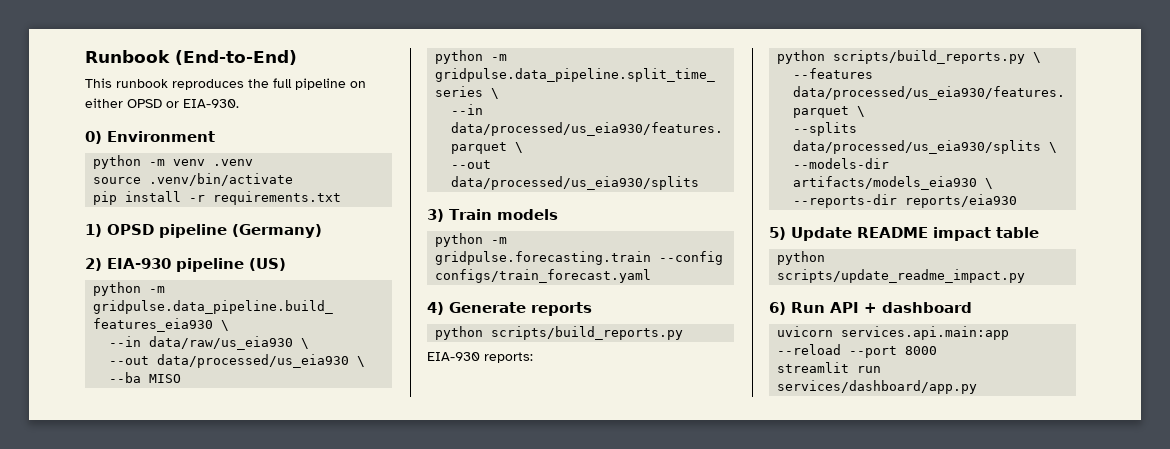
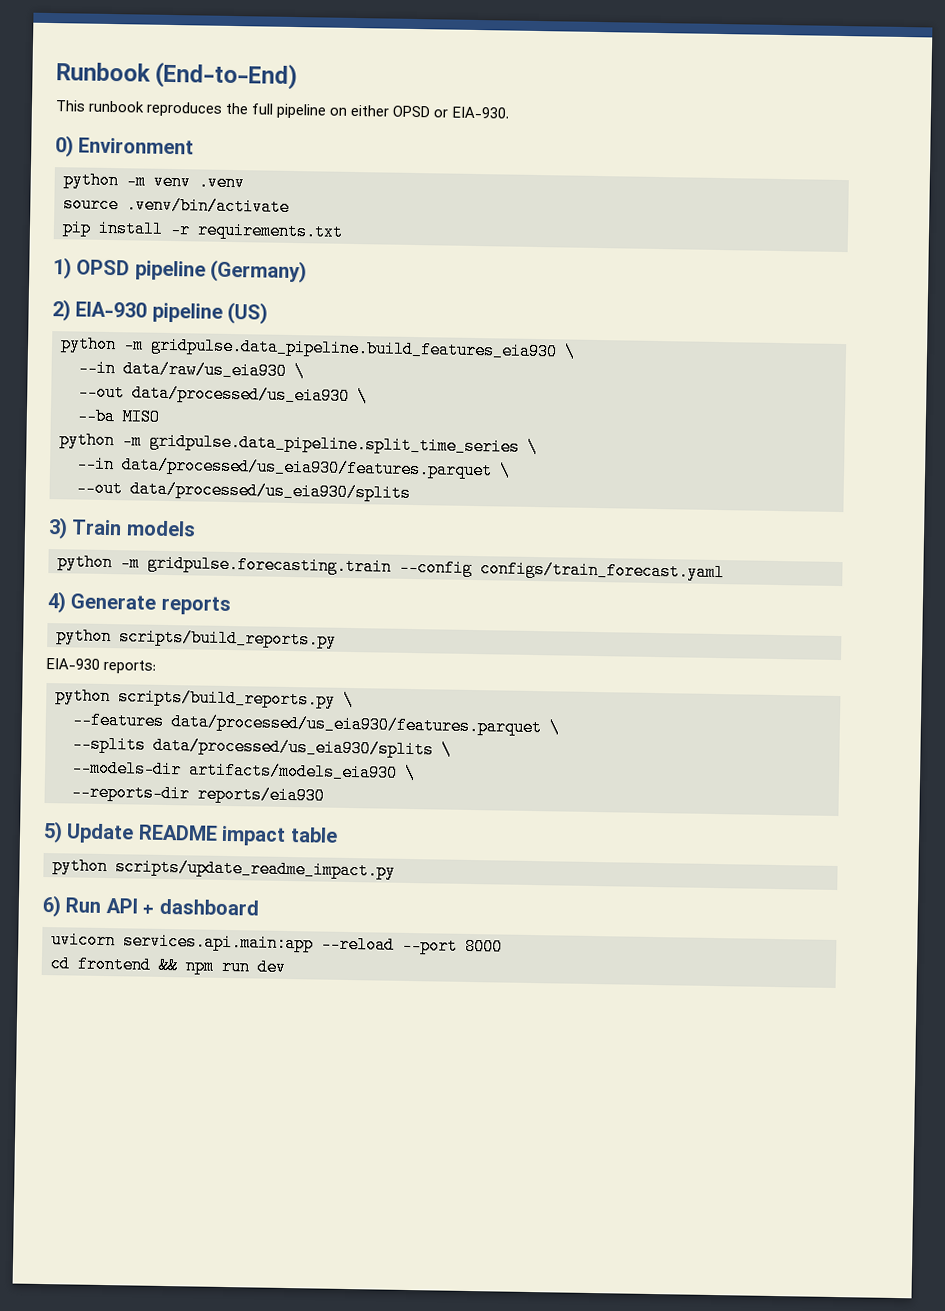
- streamlit run services/dashboard/app.py
+ cd frontend && npm run dev

